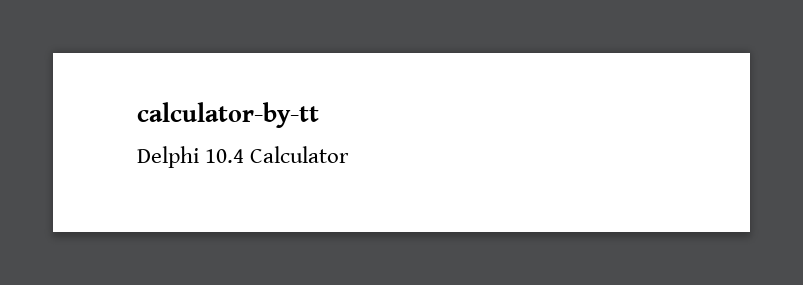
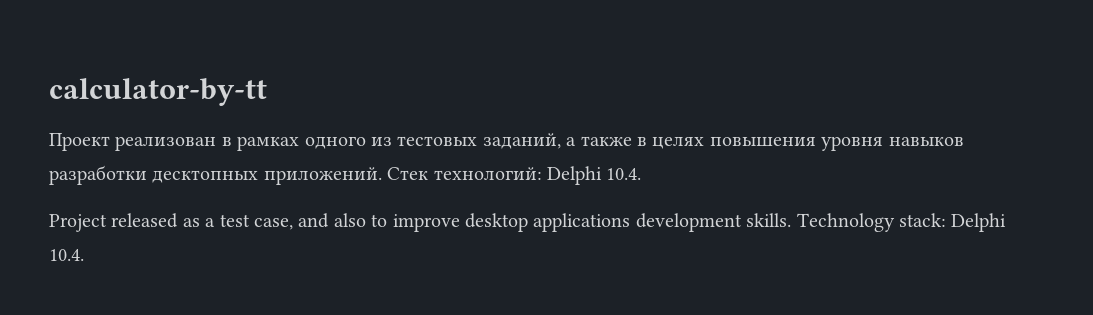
- Delphi 10.4 Calculator
+ Проект реализован в рамках одного из тестовых заданий, а также в целях повышения уровня навыков разработки десктопных приложений. Стек технологий: Delphi 10.4.
+ Project released as a test case, and also to improve desktop applications development skills. Technology stack: Delphi 10.4.

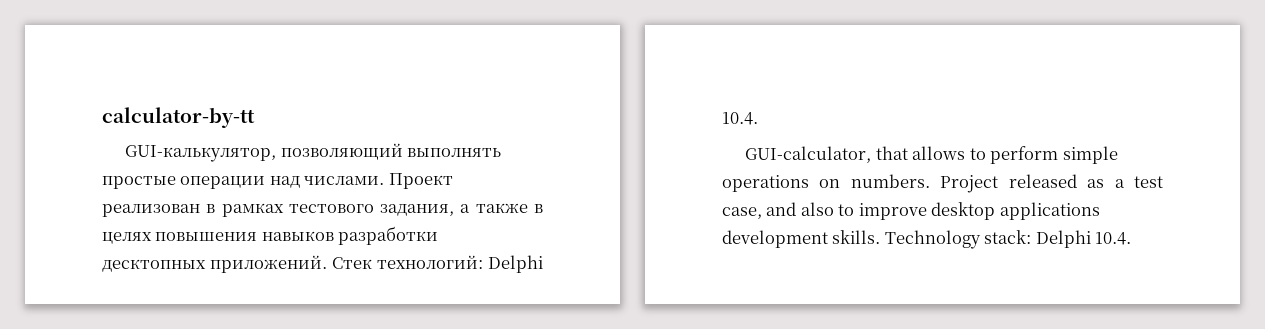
- Проект реализован в рамках одного из тестовых заданий, а также в целях повышения уровня навыков разработки десктопных приложений.
+ GUI-калькулятор, позволяющий выполнять простые операции над числами. Проект реализован в рамках тестового задания, а также в целях повышения навыков разработки десктопных приложений.
+ GUI-calculator, that allows to perform simple operations on numbers.

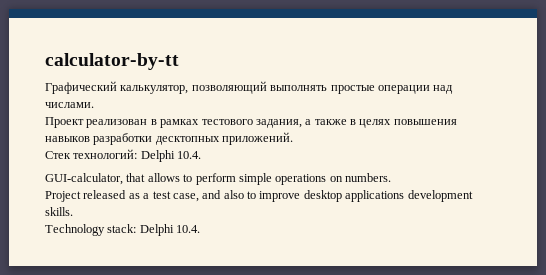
- GUI-калькулятор, позволяющий выполнять простые операции над числами. Проект реализован в рамках тестового задания, а также в целях повышения навыков разработки десктопных приложений. Стек технологий: Delphi 10.4.
+ Графический калькулятор, позволяющий выполнять простые операции над числами.
+ Проект реализован в рамках тестового задания, а также в целях повышения навыков разработки десктопных приложений.
+ Стек технологий: Delphi 10.4.
- GUI-calculator, that allows to perform simple operations on numbers. Project released as a test case, and also to improve desktop applications development skills. Technology stack: Delphi 10.4.
+ GUI-calculator, that allows to perform simple operations on numbers.
+ Project released as a test case, and also to improve desktop applications development skills.
+ Technology stack: Delphi 10.4.

